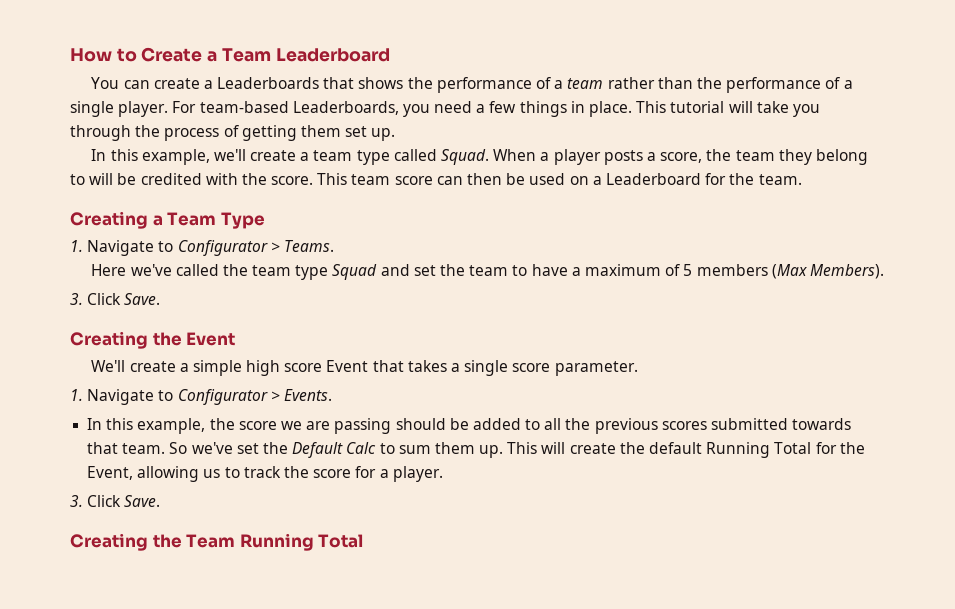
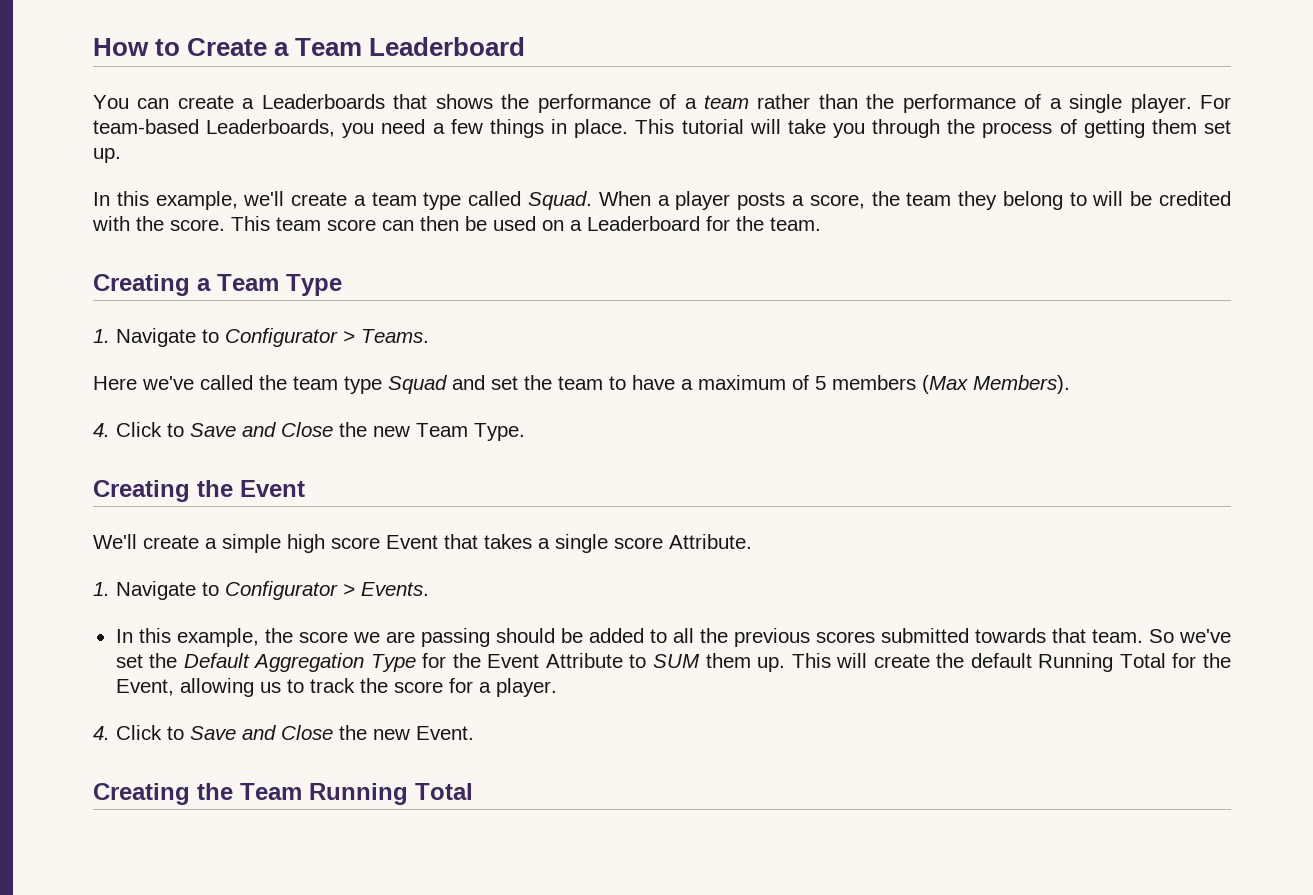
  Here we've called the team type Squad and set the team to have a maximum of 5 members (Max Members).
- 3. Click Save.
+ 4. Click to Save and Close the new Team Type.
- We'll create a simple high score Event that takes a single score parameter.
+ We'll create a simple high score Event that takes a single score Attribute.
- So we've set the Default Calc to sum them up.
+ So we've set the Default Aggregation Type for the Event Attribute to SUM them up.
  This will create the default Running Total for the Event, allowing us to track the score for a player.
- 3. Click Save.
+ 4. Click to Save and Close the new Event.

